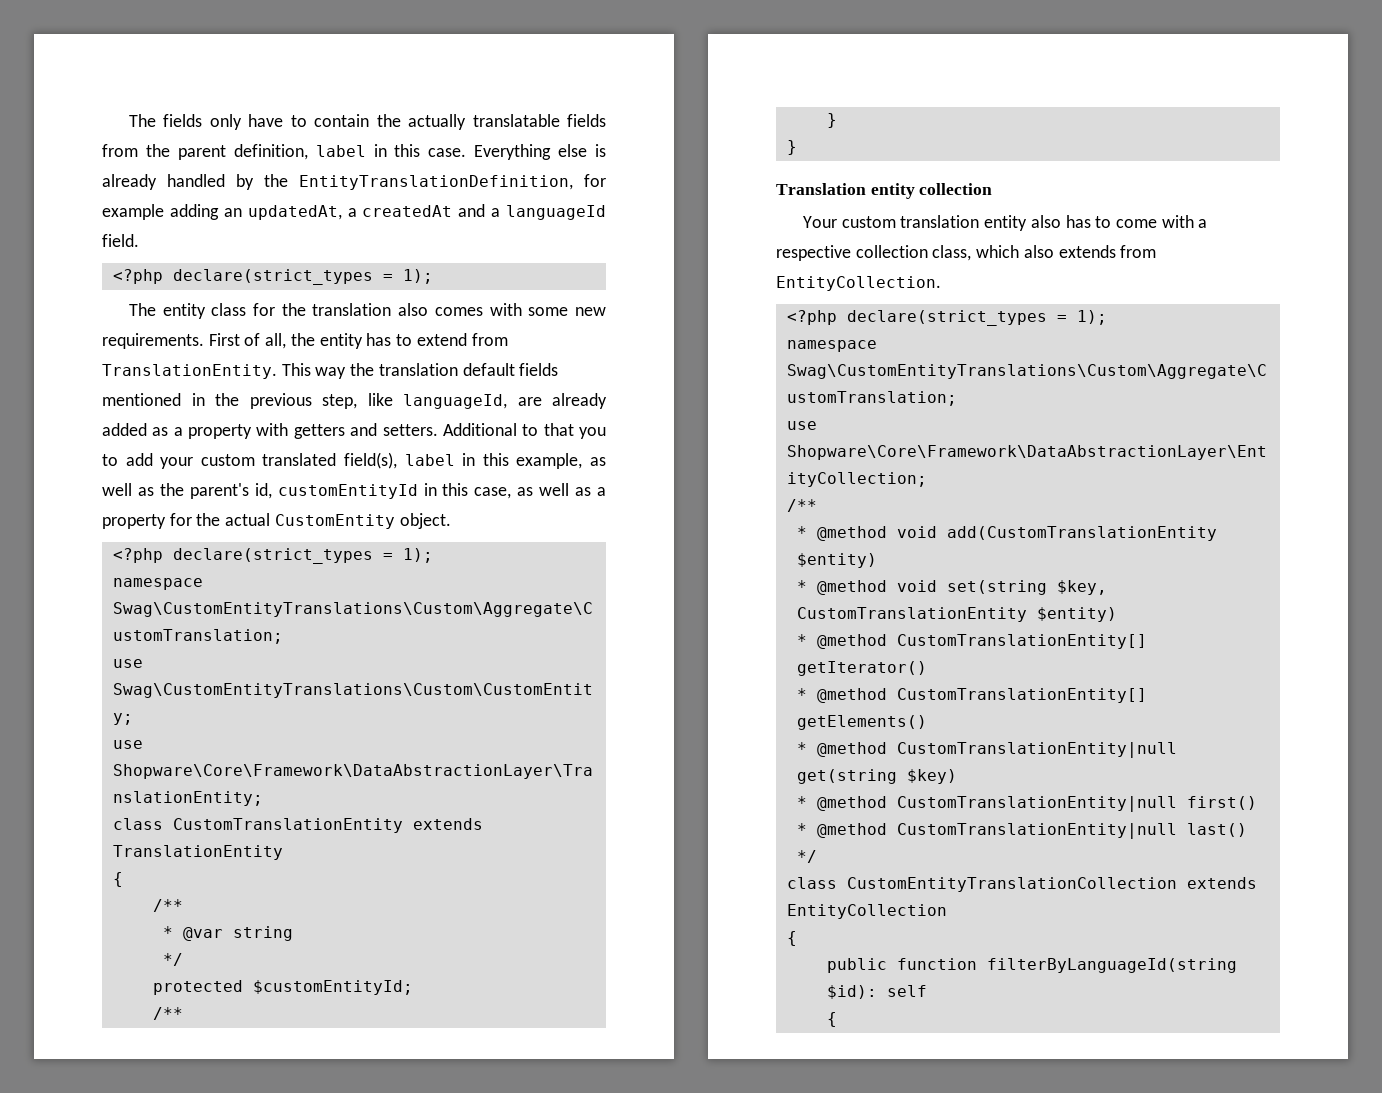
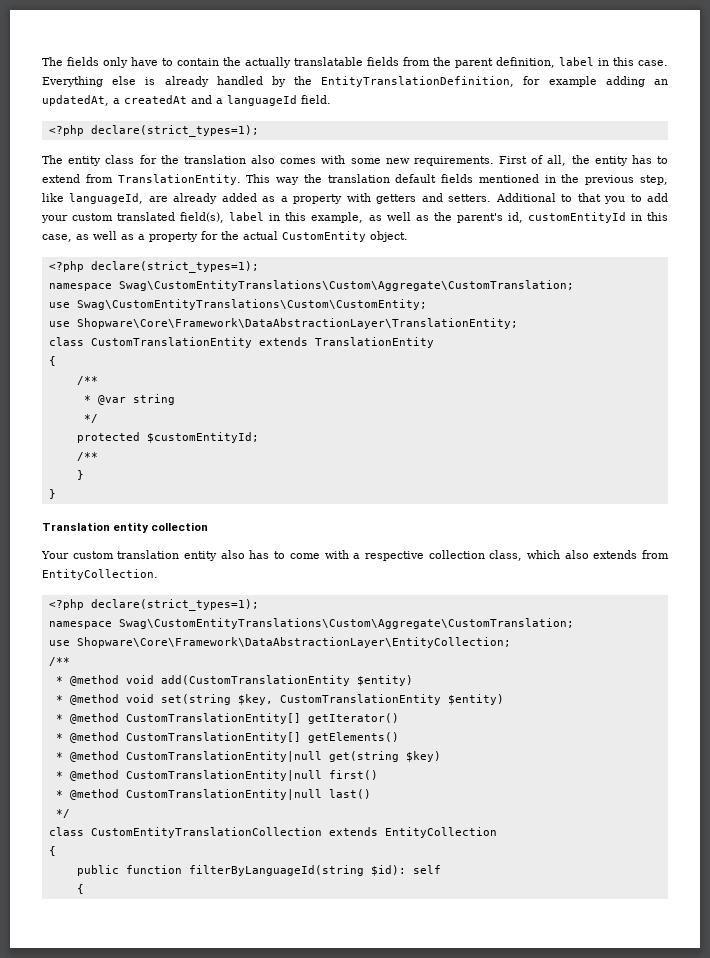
  Everything else is already handled by the EntityTranslationDefinition, for example adding an updatedAt, a createdAt and a languageId field.
- <?php declare(strict_types = 1);
+ <?php declare(strict_types=1);
  Additional to that you to add your custom translated field(s), label in this example, as well as the parent's id, customEntityId in this case, as well as a property for the actual CustomEntity object.
- <?php declare(strict_types = 1);
+ <?php declare(strict_types=1);
  Your custom translation entity also has to come with a respective collection class, which also extends from EntityCollection.
- <?php declare(strict_types = 1);
+ <?php declare(strict_types=1);

